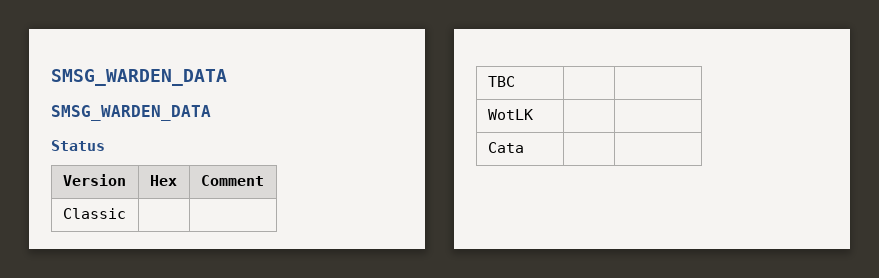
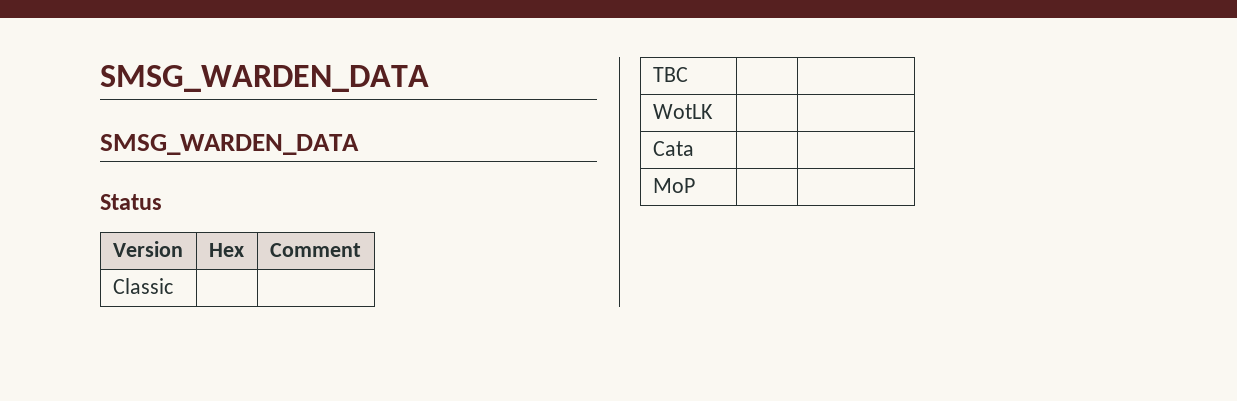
+ MoP | |

